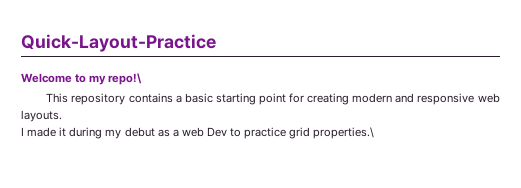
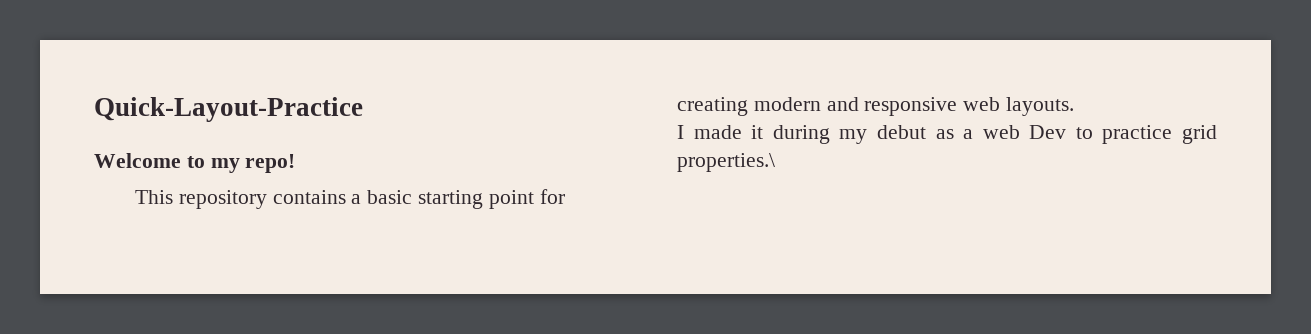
- Welcome to my repo!\
+ Welcome to my repo!

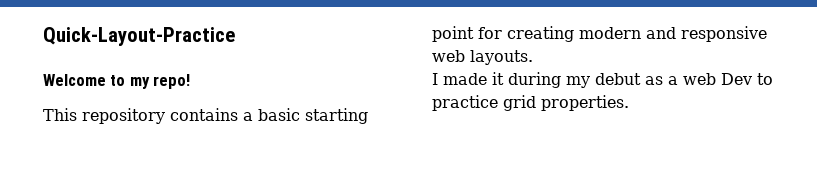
- I made it during my debut as a web Dev to practice grid properties.\
+ I made it during my debut as a web Dev to practice grid properties.

